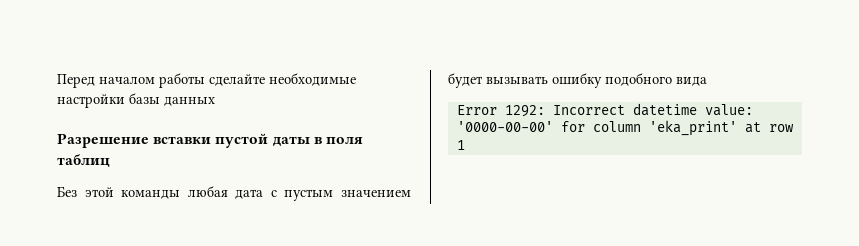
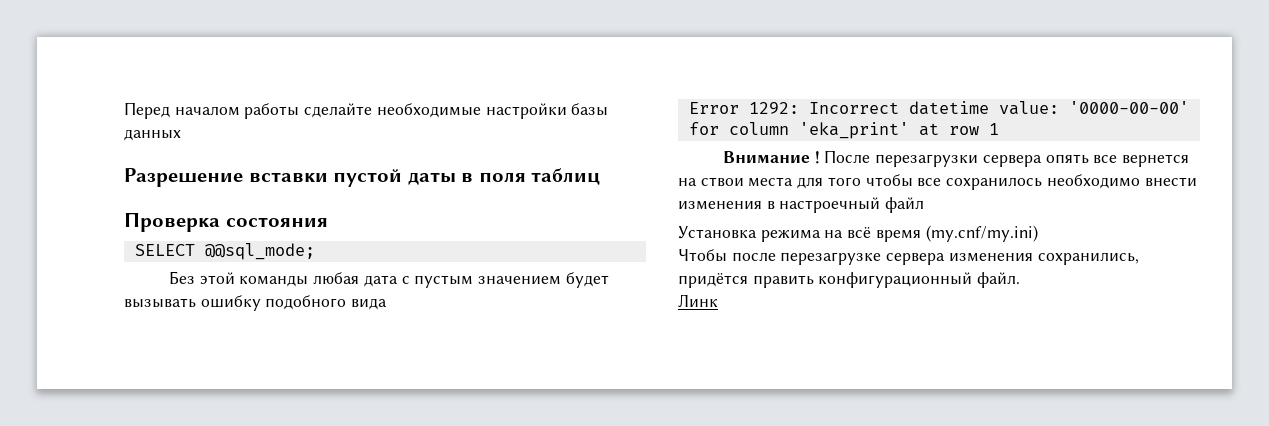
+ Проверка состояния
+ SELECT @@sql_mode;
+ Внимание ! После перезагрузки сервера опять все вернется на ствои места для того чтобы все сохранилось необходимо внести изменения в настроечный файл
+ Установка режима на всё время (my.cnf/my.ini)
+ Чтобы после перезагрузке сервера изменения сохранились, придётся править конфигурационный файл.
+ Линк

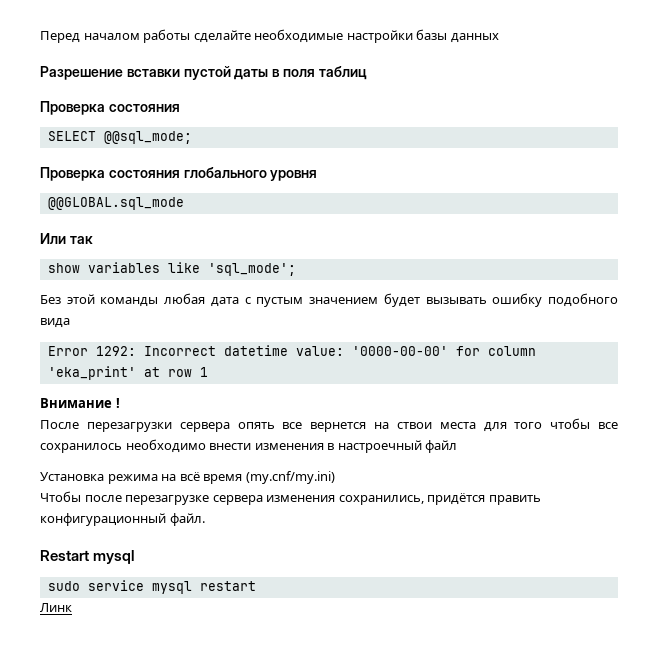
+ Проверка состояния глобального уровня
+ @@GLOBAL.sql_mode
+ Или так
+ show variables like 'sql_mode';
- Внимание ! После перезагрузки сервера опять все вернется на ствои места для того чтобы все сохранилось необходимо внести изменения в настроечный файл
+ Внимание !
+ После перезагрузки сервера опять все вернется на ствои места для того чтобы все сохранилось необходимо внести изменения в настроечный файл
+ Restart mysql
+ sudo service mysql restart

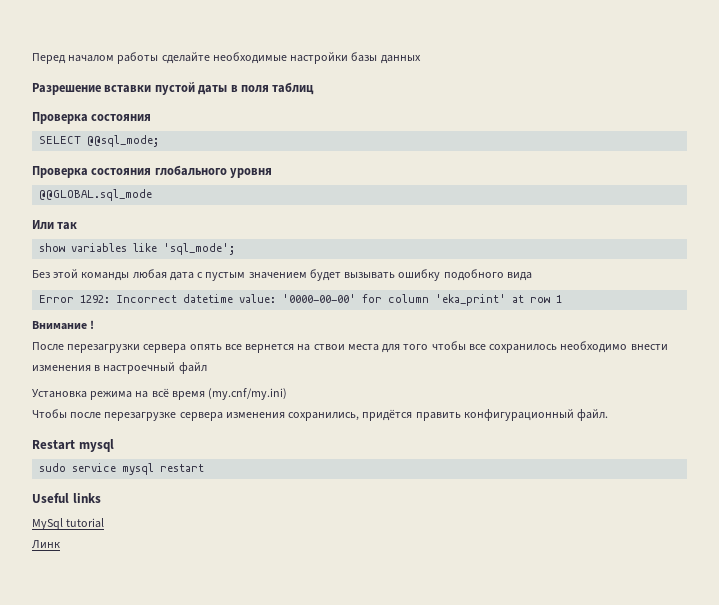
+ Useful links
+ MySql tutorial

